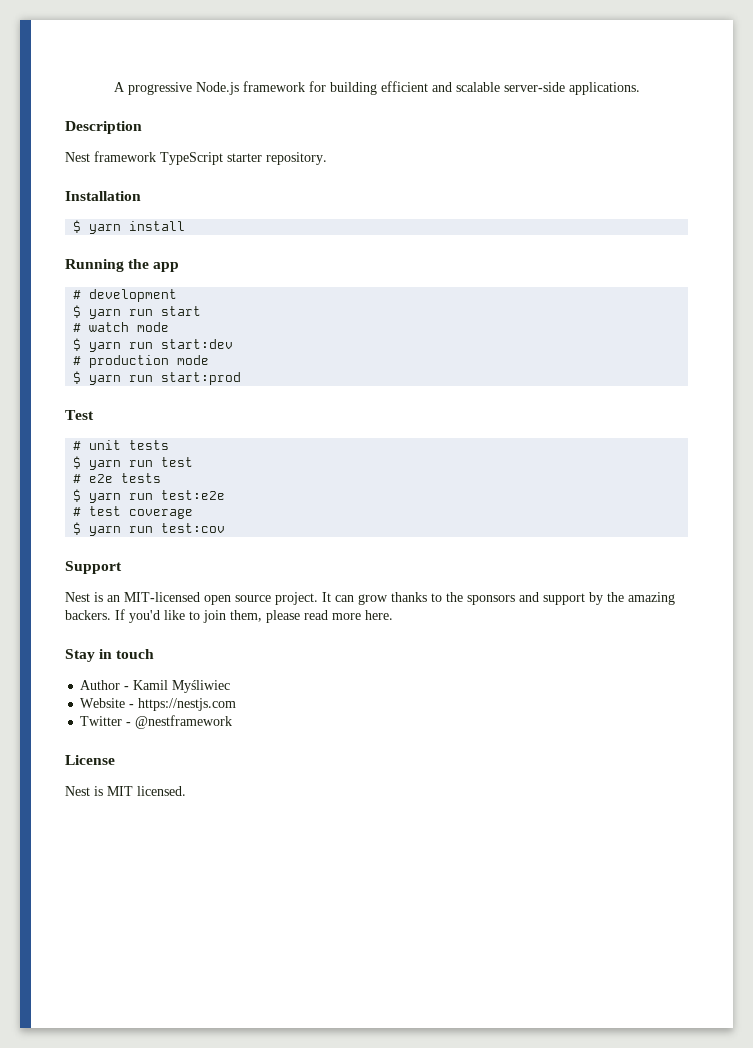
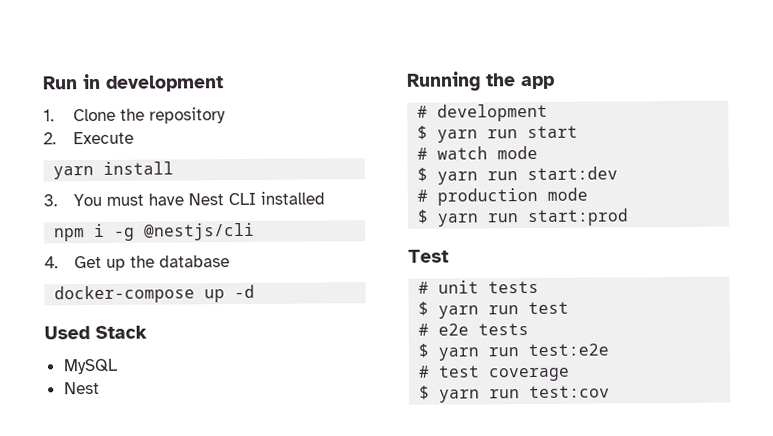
- A progressive Node.js framework for building efficient and scalable server-side applications.
- Description
- Nest framework TypeScript starter repository.
- Installation
- $ yarn install
+ Run in development
+ 1. Clone the repository
+ 2. Execute
+ yarn install
+ 3. You must have Nest CLI installed
+ npm i -g @nestjs/cli
+ 4. Get up the database
+ docker-compose up -d
+ Used Stack
+ MySQL
+ Nest
- Support
- Nest is an MIT-licensed open source project. It can grow thanks to the sponsors and support by the amazing backers. If you'd like to join them, please read more here.
- Stay in touch
- Author - Kamil Myśliwiec
- Website - https://nestjs.com
- Twitter - @nestframework
- License
- Nest is MIT licensed.

